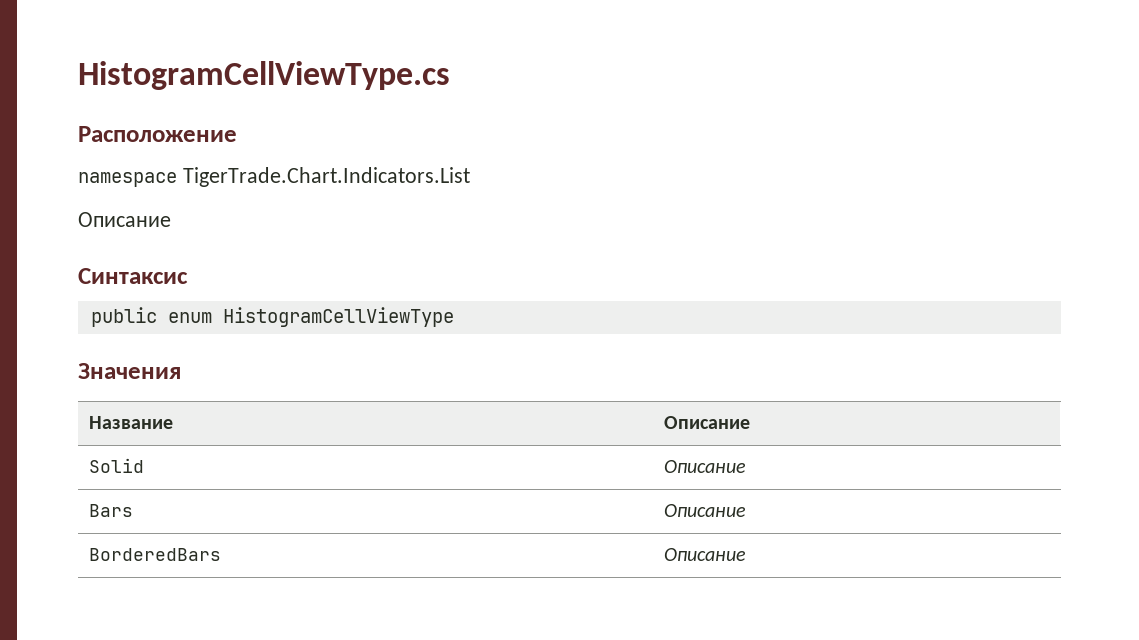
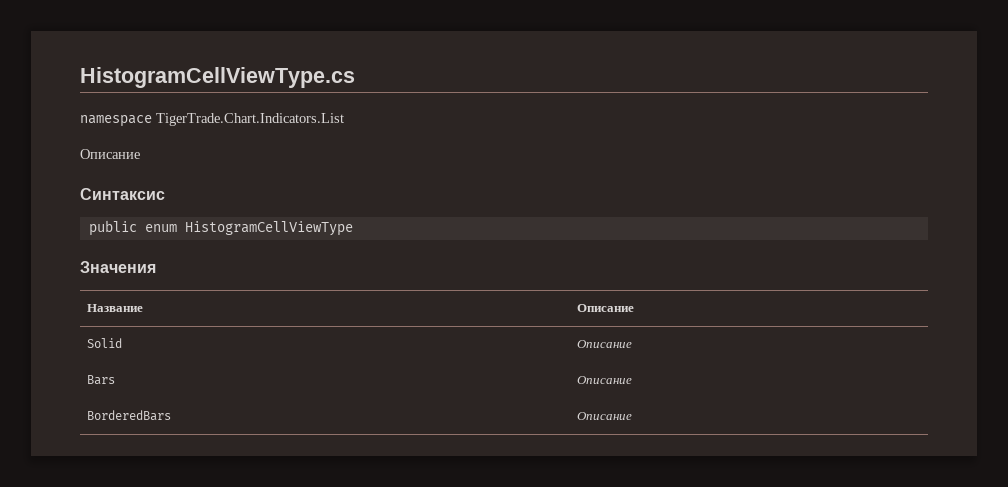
- Расположение

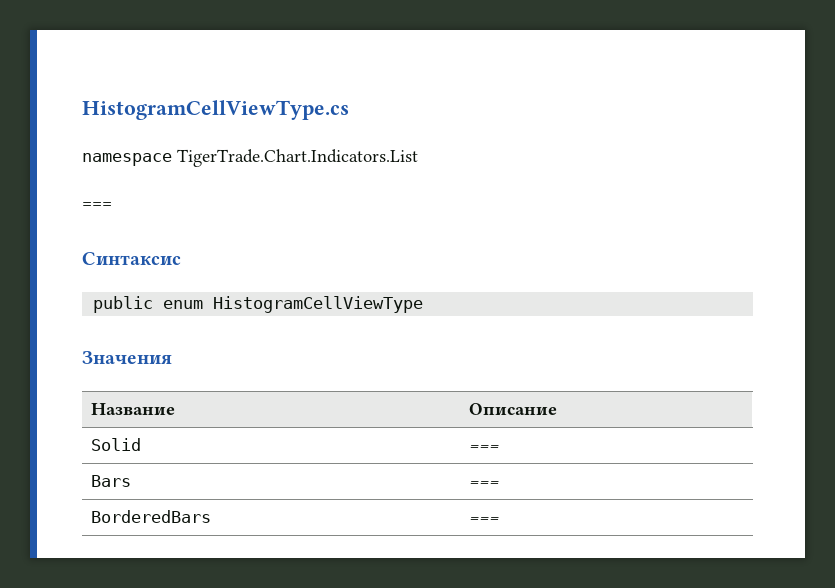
  namespace TigerTrade.Chart.Indicators.List
- Описание
+ ===
- Solid | Описание
+ Solid | ===
- Bars | Описание
+ Bars | ===
- BorderedBars | Описание
+ BorderedBars | ===

